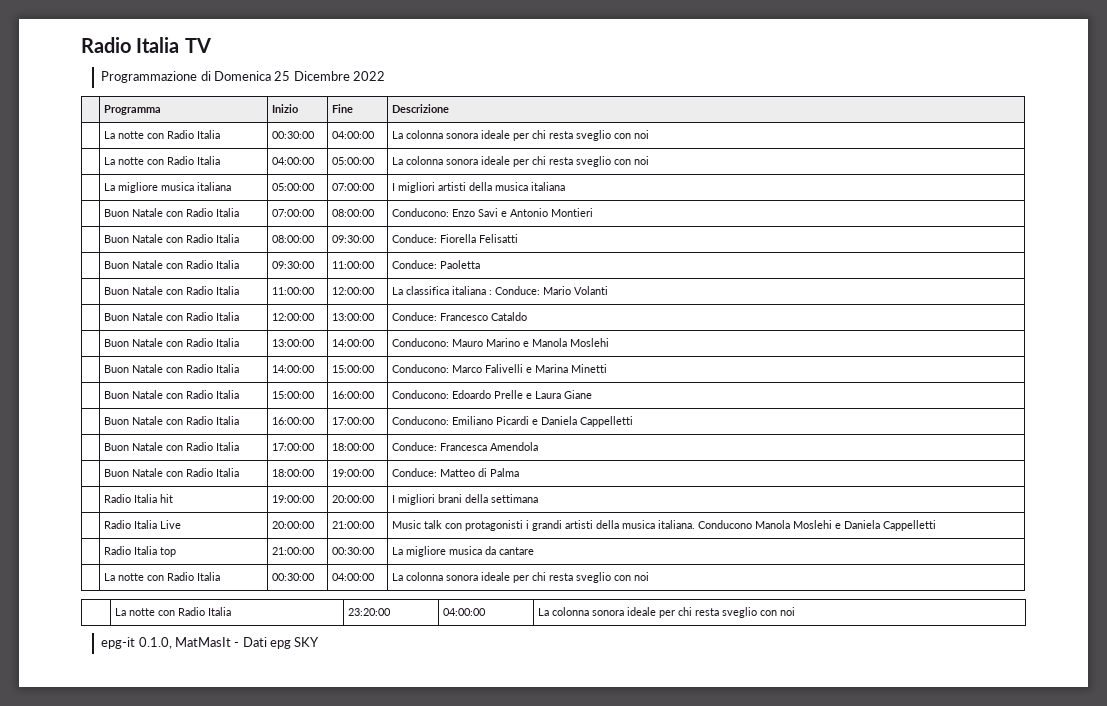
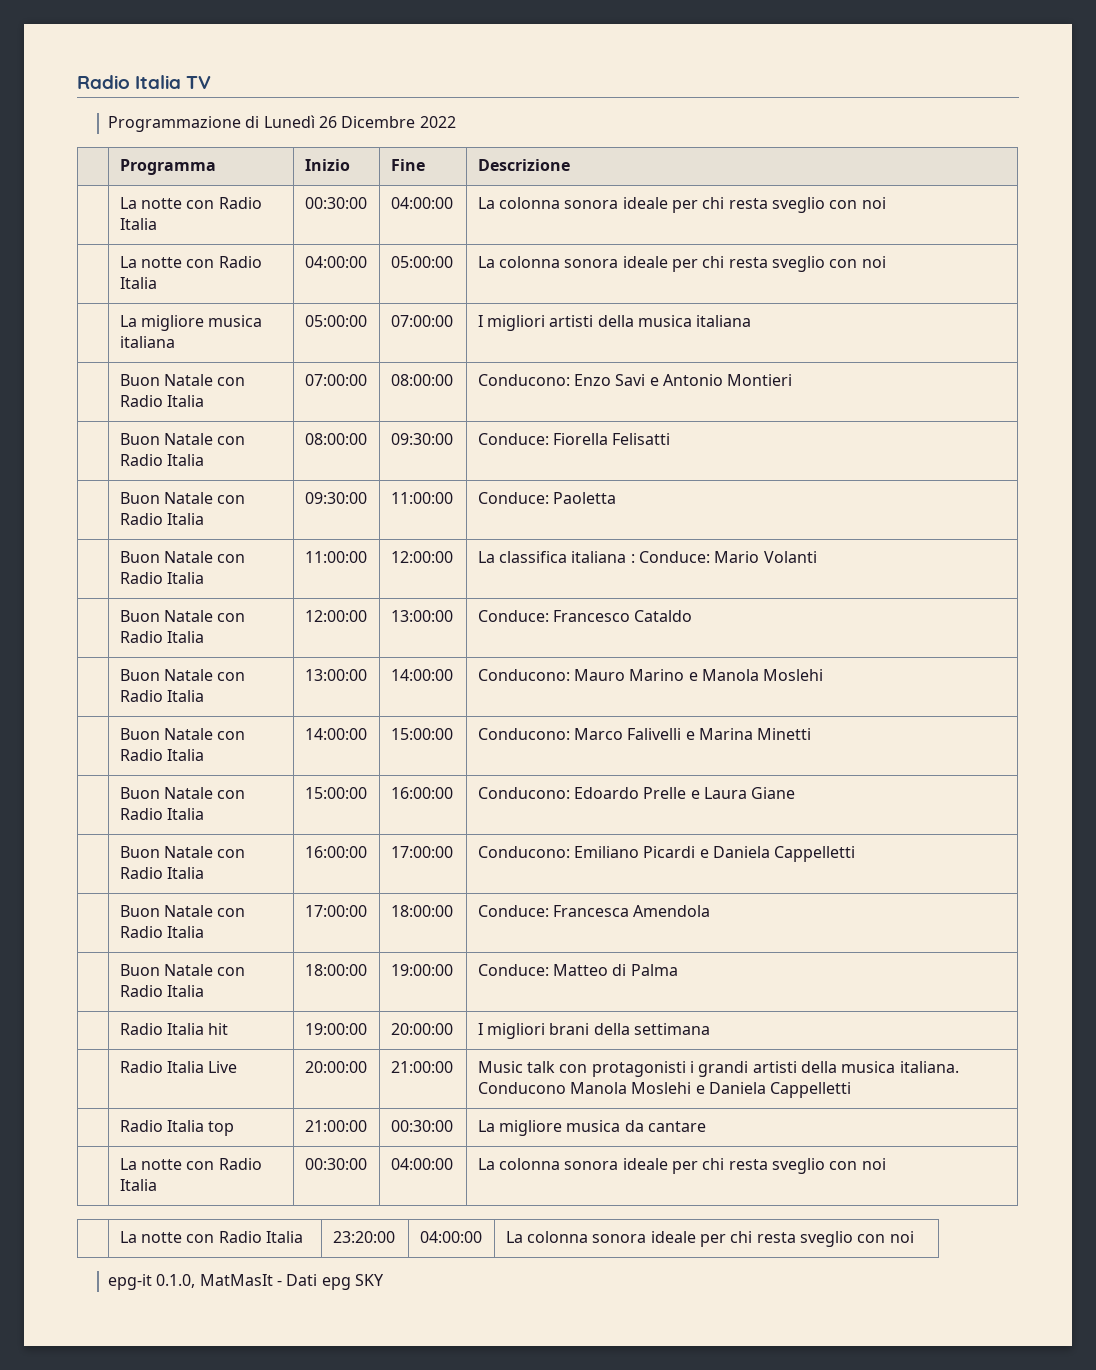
- Programmazione di Domenica 25 Dicembre 2022
+ Programmazione di Lunedì 26 Dicembre 2022

